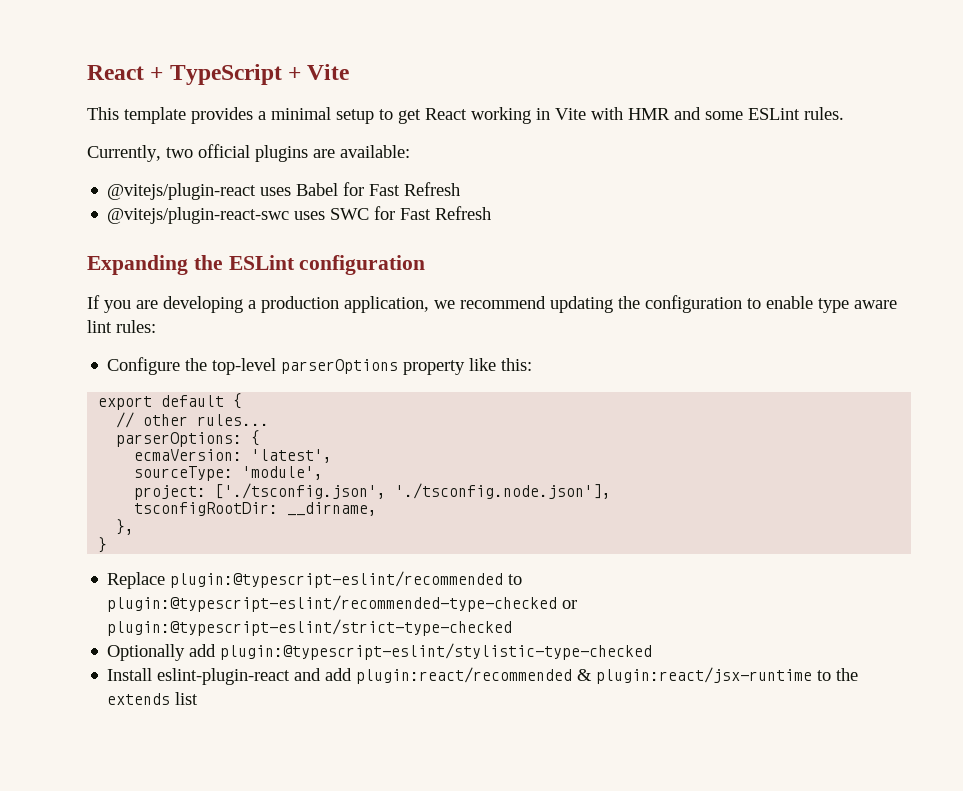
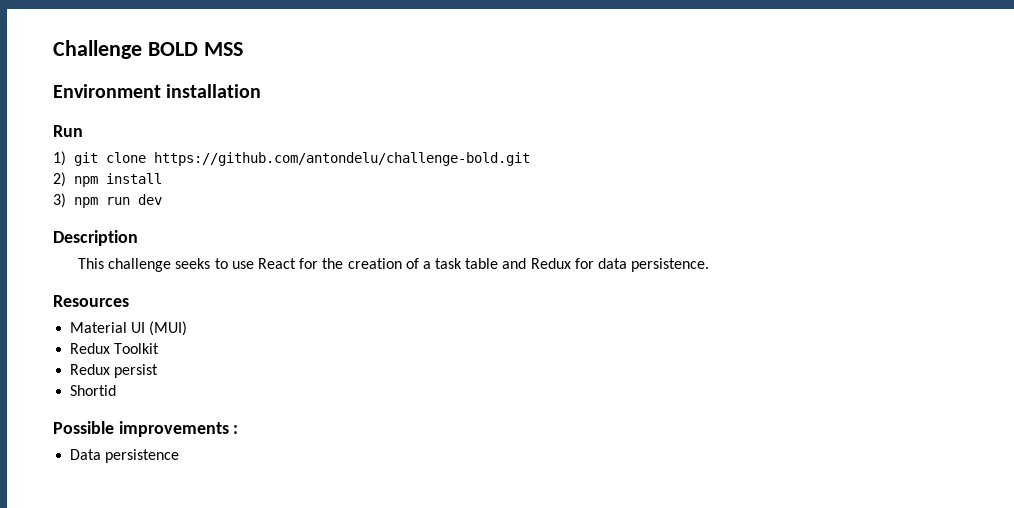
- React + TypeScript + Vite
- This template provides a minimal setup to get React working in Vite with HMR and some ESLint rules.
- Currently, two official plugins are available:
- @vitejs/plugin-react uses Babel for Fast Refresh
- @vitejs/plugin-react-swc uses SWC for Fast Refresh
- Expanding the ESLint configuration
- If you are developing a production application, we recommend updating the configuration to enable type aware lint rules:
- Configure the top-level parserOptions property like this:
- export default {
- // other rules...
- parserOptions: {
- ecmaVersion: 'latest',
- sourceType: 'module',
- project: ['./tsconfig.json', './tsconfig.node.json'],
- tsconfigRootDir: __dirname,
- },
- }
- Replace plugin:@typescript-eslint/recommended to plugin:@typescript-eslint/recommended-type-checked or plugin:@typescript-eslint/strict-type-checked
- Optionally add plugin:@typescript-eslint/stylistic-type-checked
- Install eslint-plugin-react and add plugin:react/recommended & plugin:react/jsx-runtime to the extends list
+ Challenge BOLD MSS
+ Environment installation
+ Run
+ 1) git clone https://github.com/antondelu/challenge-bold.git
+ 2) npm install
+ 3) npm run dev
+ Description
+ This challenge seeks to use React for the creation of a task table and Redux for data persistence.
+ Resources
+ Material UI (MUI)
+ Redux Toolkit
+ Redux persist
+ Shortid
+ Possible improvements :
+ Data persistence

